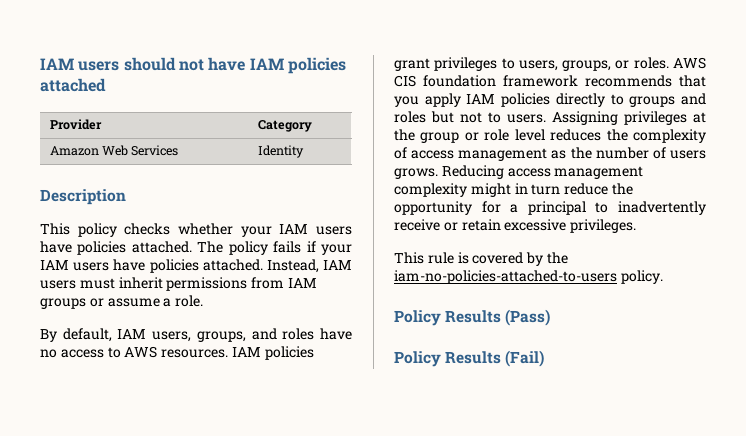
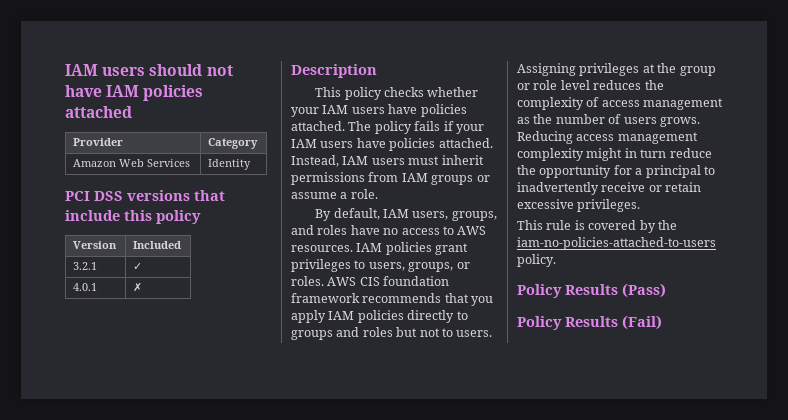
+ PCI DSS versions that include this policy
+ Version | Included
+ 3.2.1 | ✓
+ 4.0.1 | ✗

